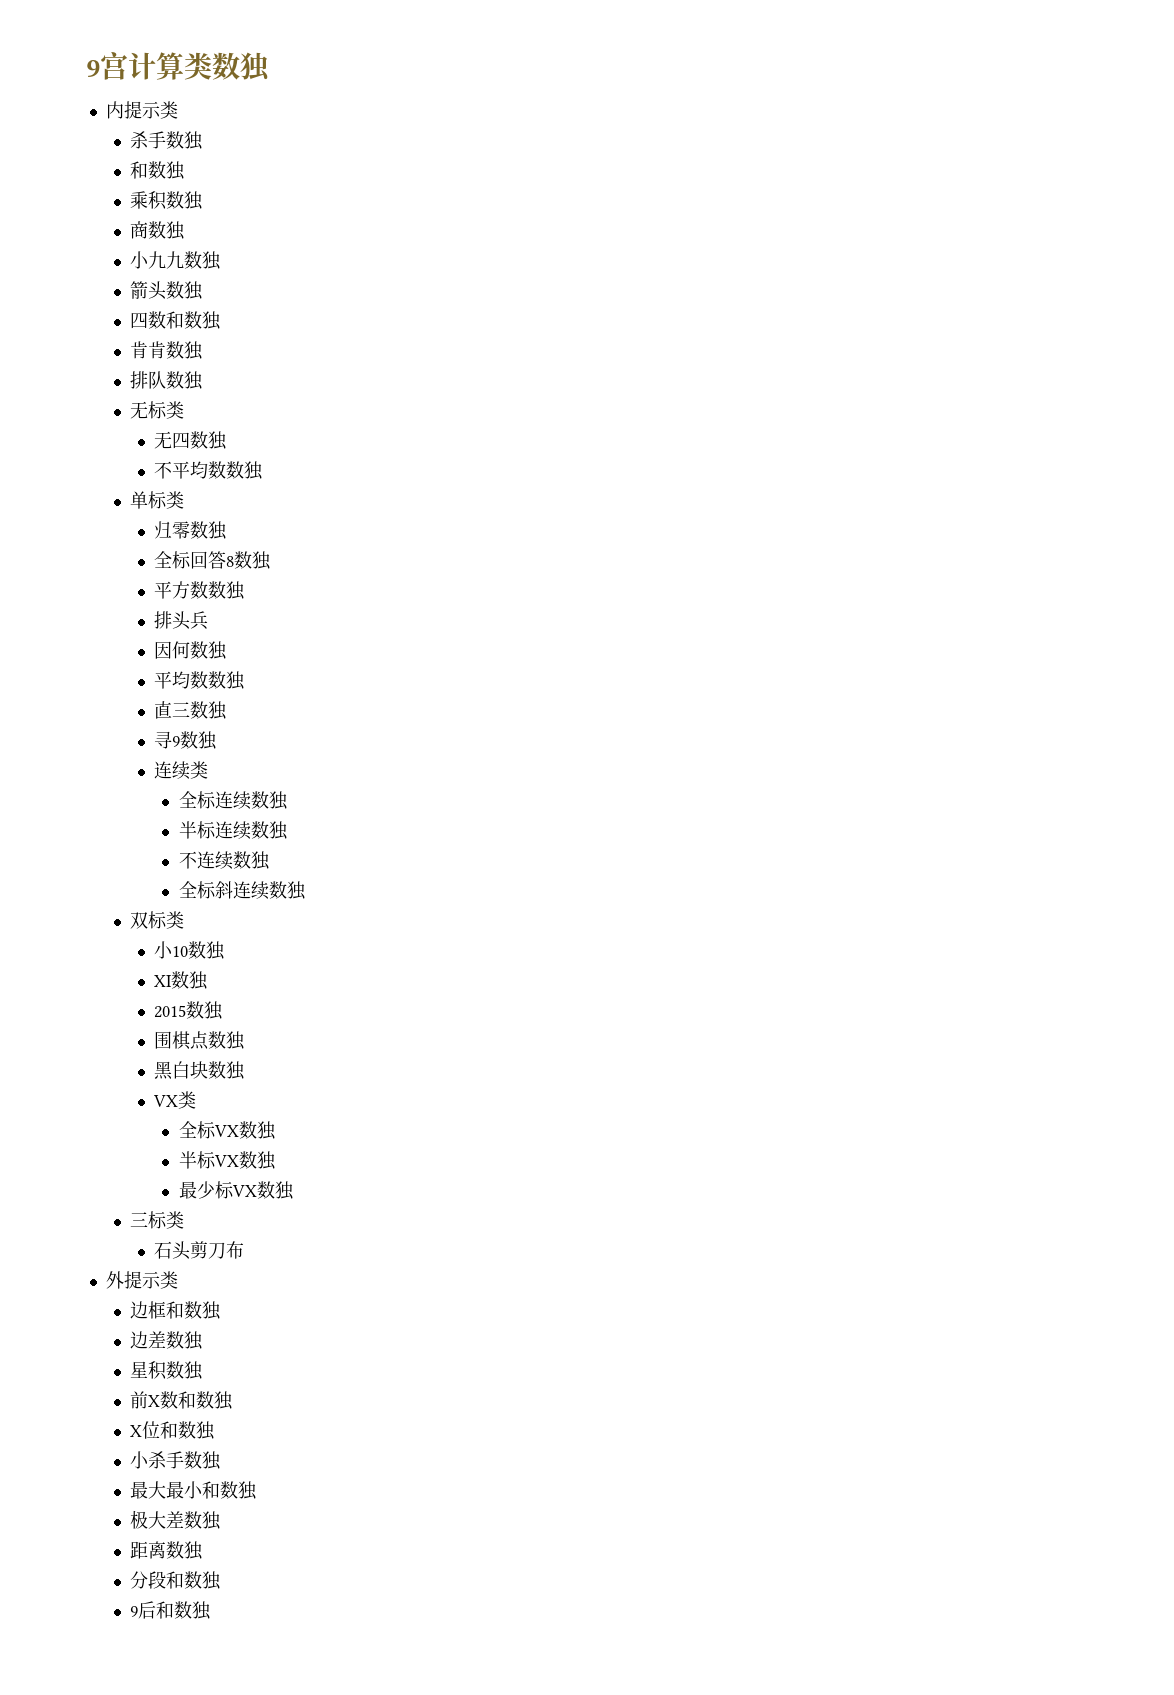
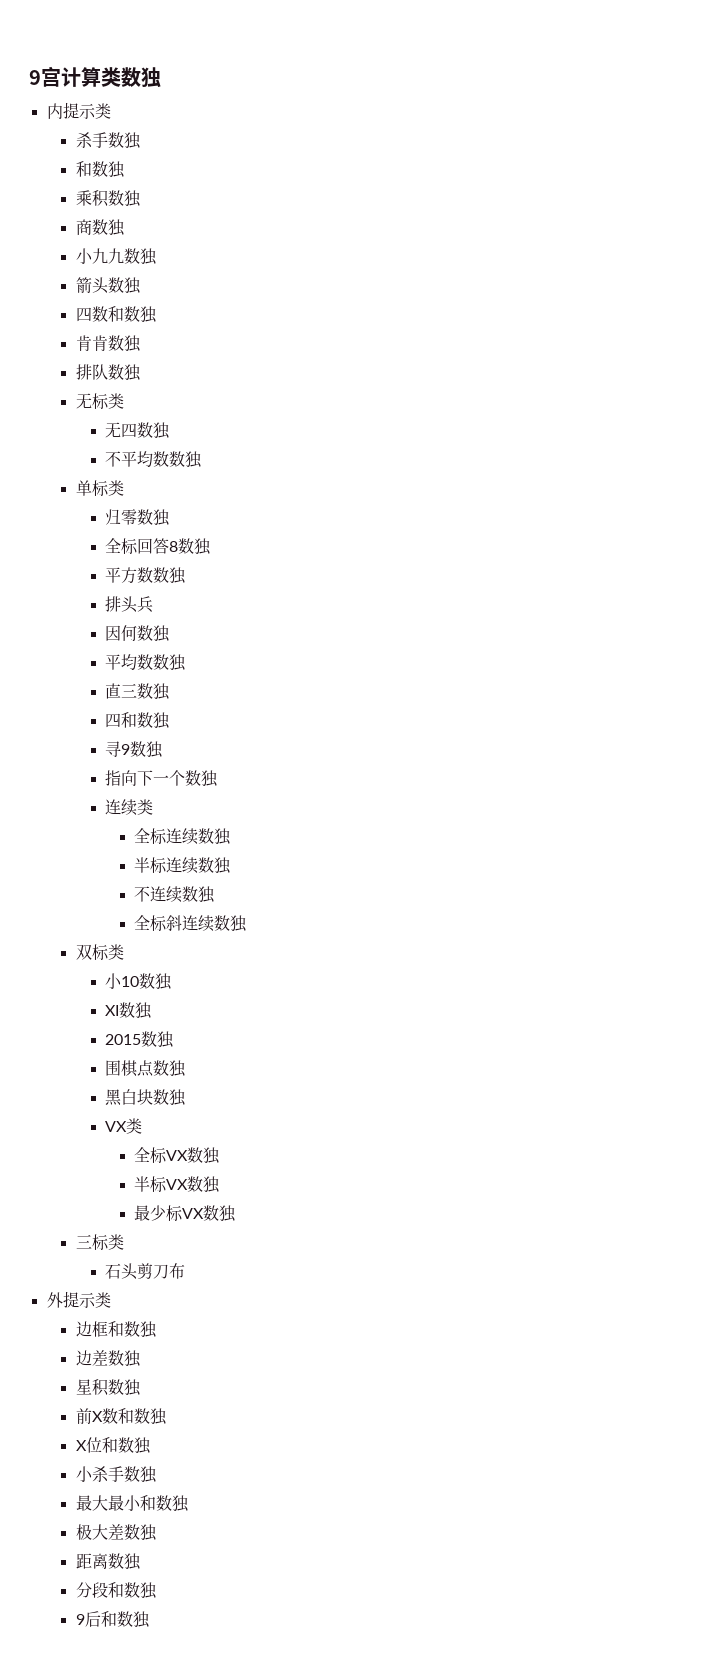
+ 四和数独
+ 指向下一个数独

